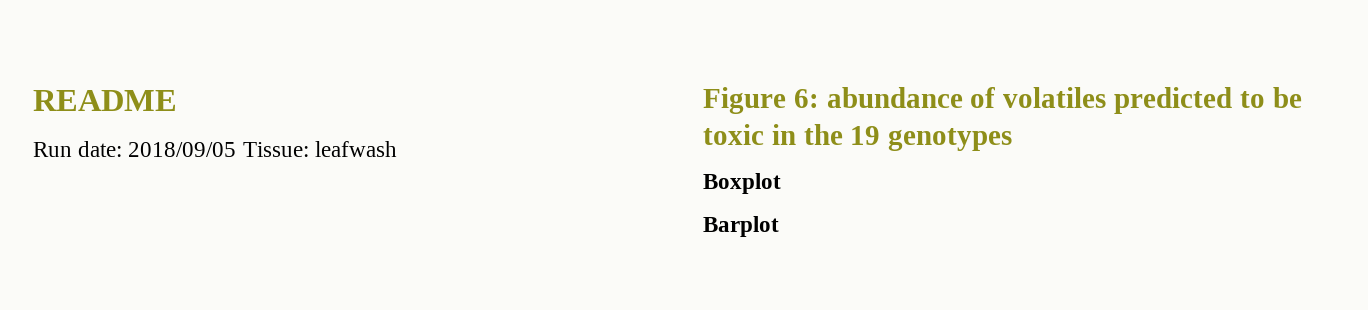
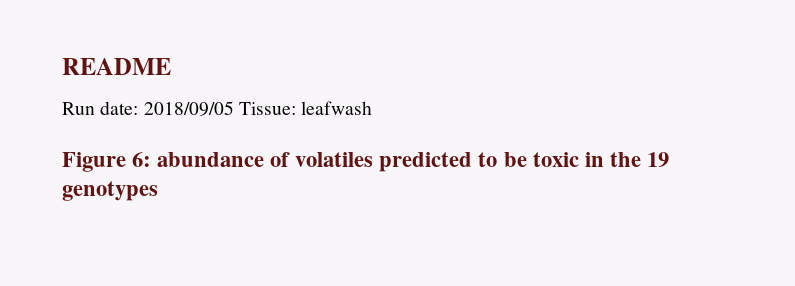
- Boxplot
- Barplot

